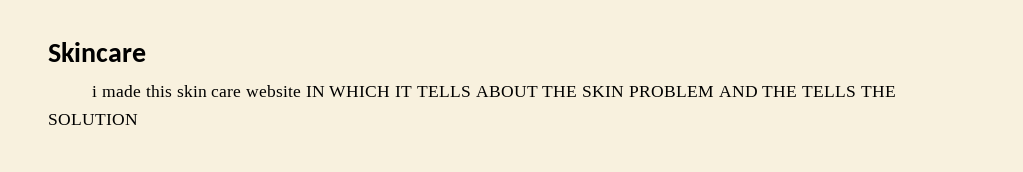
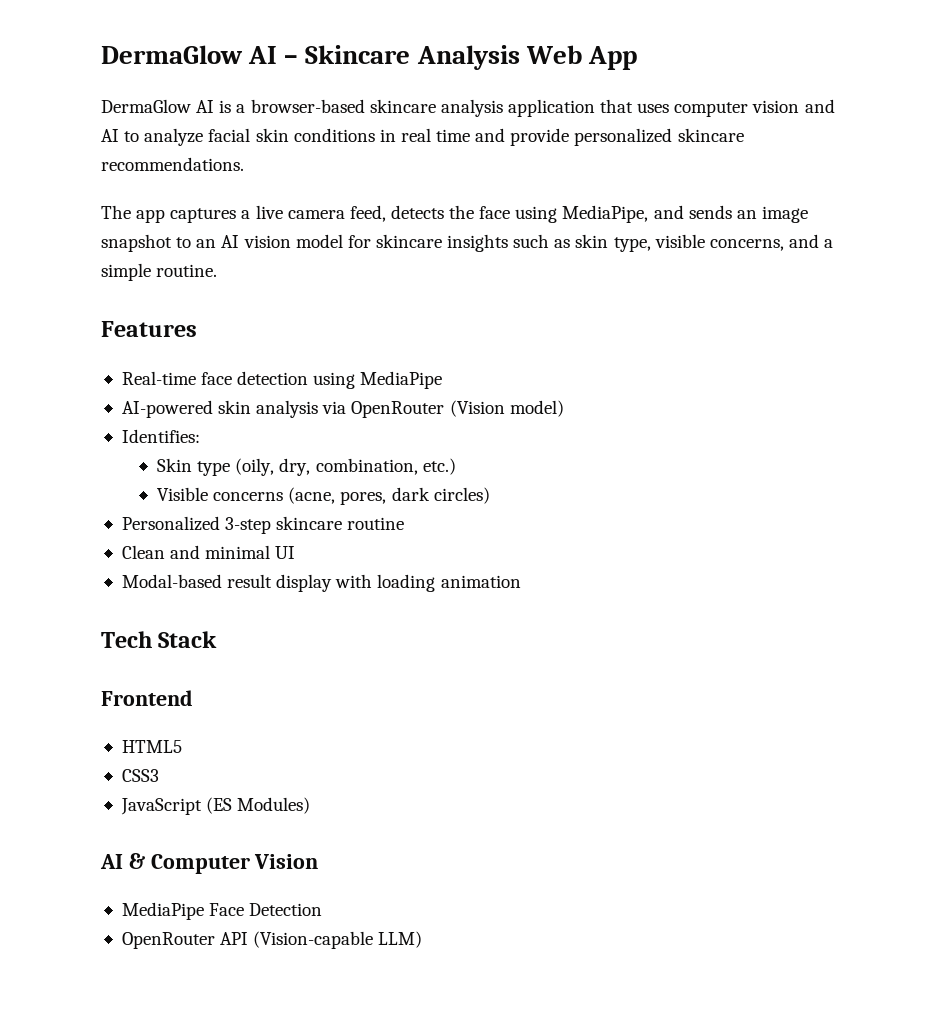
- Skincare
- i made this skin care website IN WHICH IT TELLS ABOUT THE SKIN PROBLEM AND THE TELLS THE SOLUTION
+ DermaGlow AI – Skincare Analysis Web App
+ DermaGlow AI is a browser-based skincare analysis application that uses computer vision and AI to analyze facial skin conditions in real time and provide personalized skincare recommendations.
+ The app captures a live camera feed, detects the face using MediaPipe, and sends an image snapshot to an AI vision model for skincare insights such as skin type, visible concerns, and a simple routine.
+ Features
+ Real-time face detection using MediaPipe
+ AI-powered skin analysis via OpenRouter (Vision model)
+ Identifies:
+ Skin type (oily, dry, combination, etc.)
+ Visible concerns (acne, pores, dark circles)
+ Personalized 3-step skincare routine
+ Clean and minimal UI
+ Modal-based result display with loading animation
+ Tech Stack
+ Frontend
+ HTML5
+ CSS3
+ JavaScript (ES Modules)
+ AI & Computer Vision
+ MediaPipe Face Detection
+ OpenRouter API (Vision-capable LLM)

